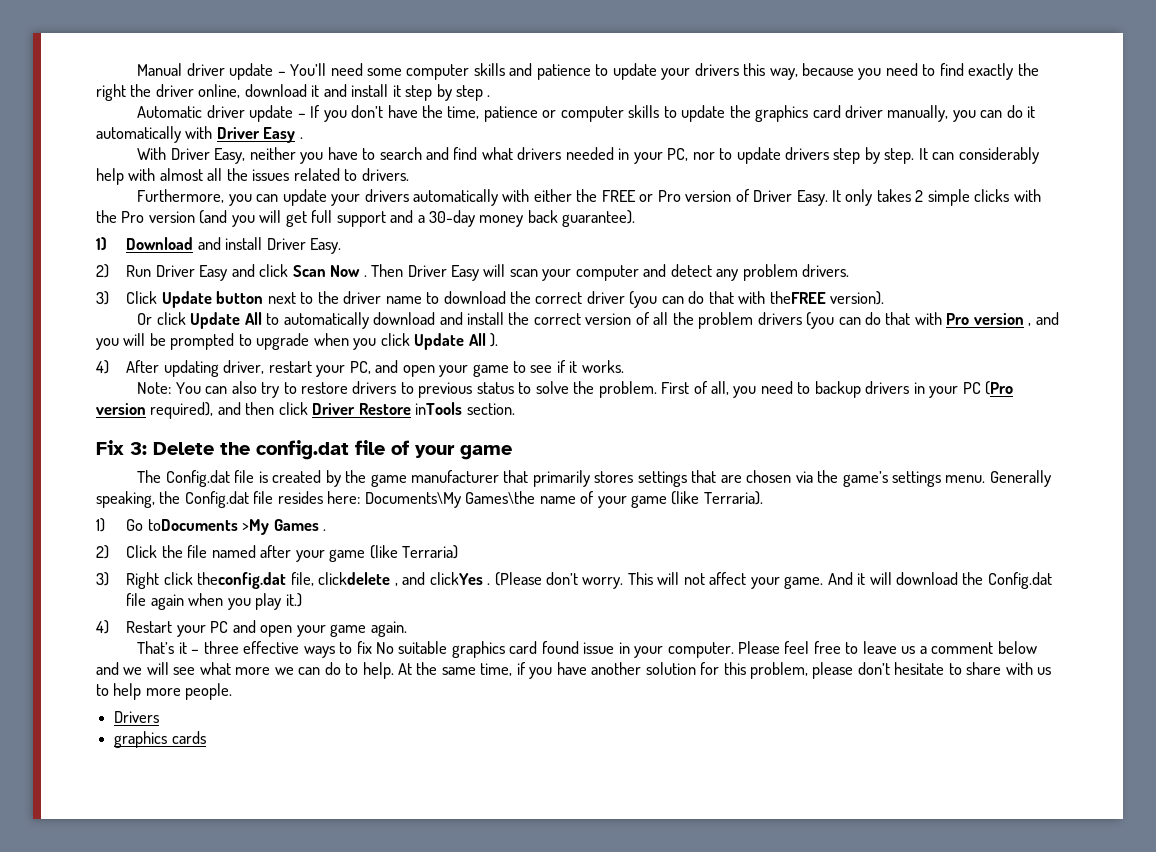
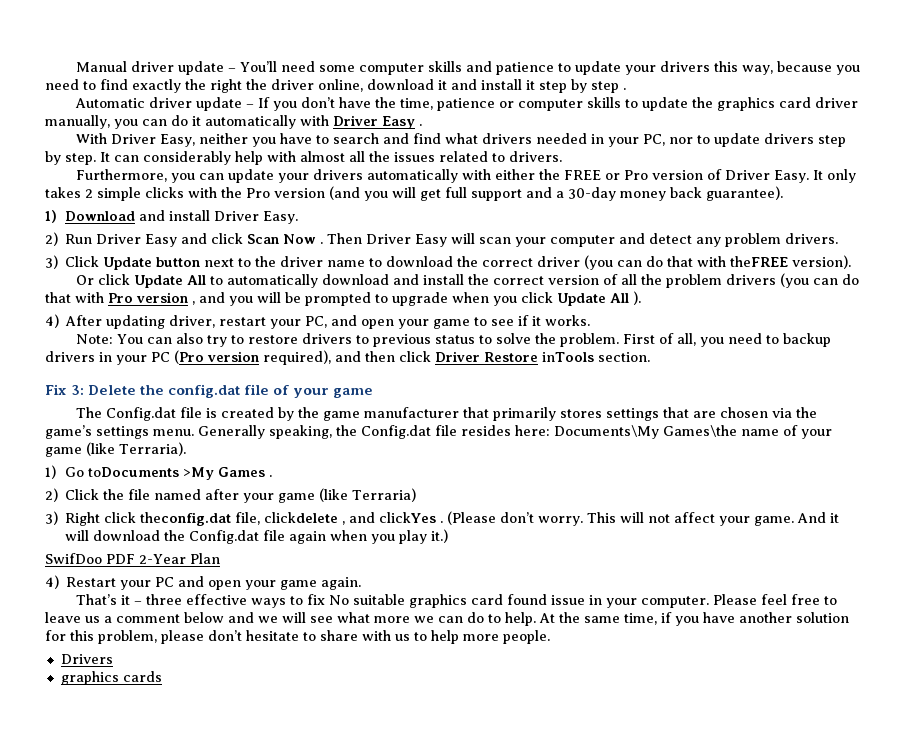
+ SwifDoo PDF 2-Year Plan

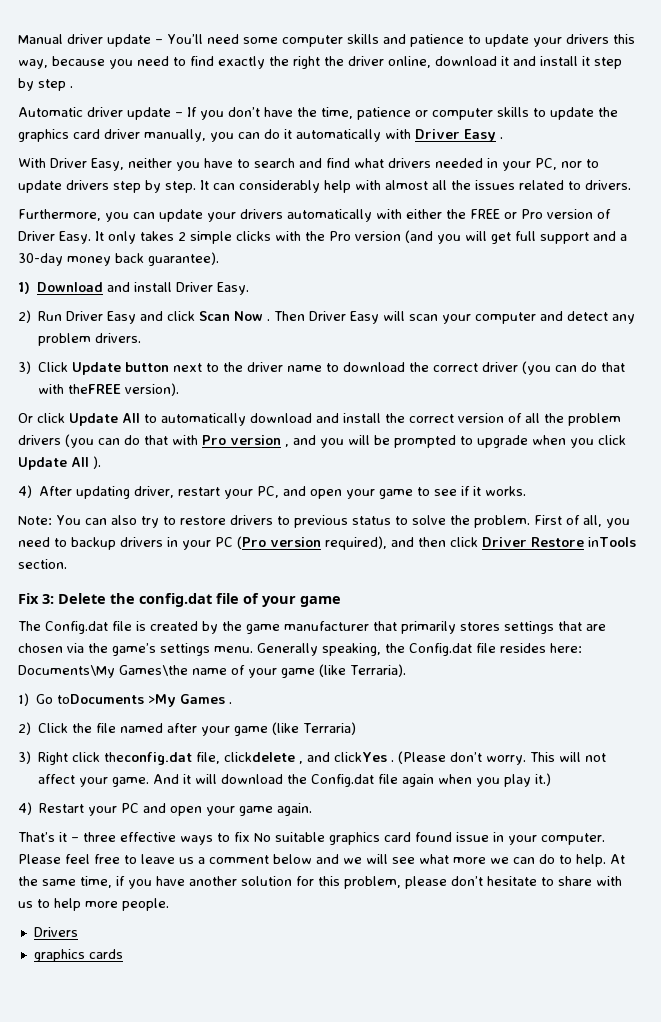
- SwifDoo PDF 2-Year Plan

